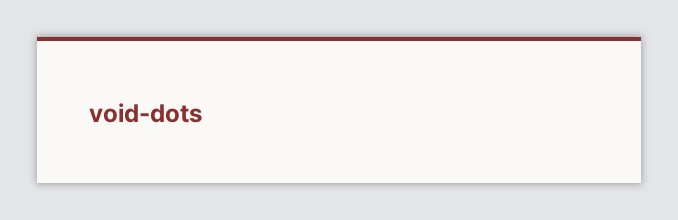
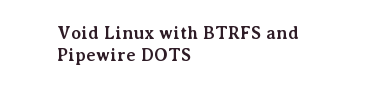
- void-dots
+ Void Linux with BTRFS and Pipewire DOTS

